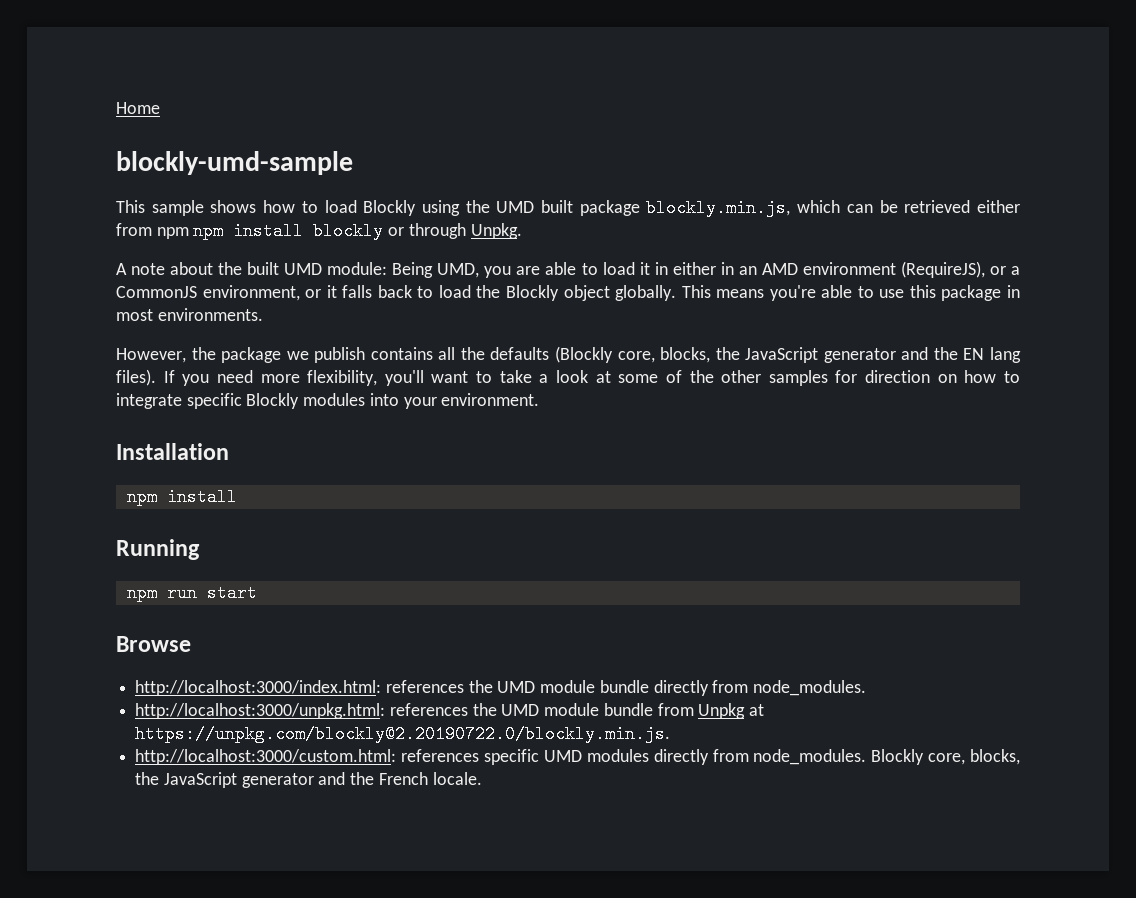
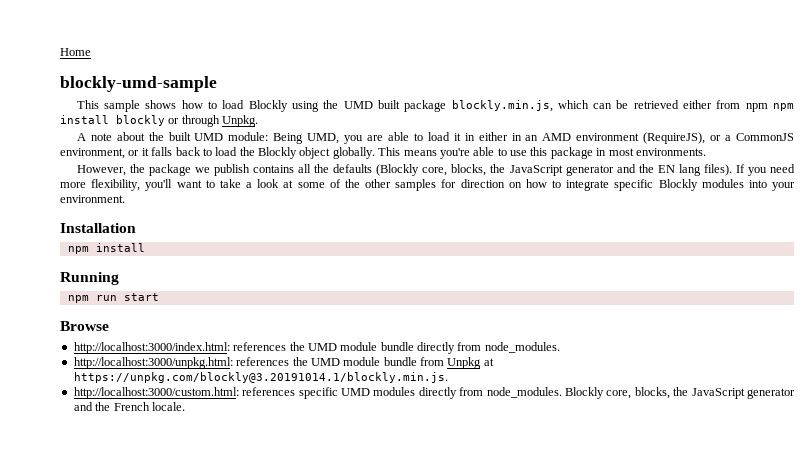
- http://localhost:3000/unpkg.html: references the UMD module bundle from Unpkg at https://unpkg.com/blockly@2.20190722.0/blockly.min.js.
+ http://localhost:3000/unpkg.html: references the UMD module bundle from Unpkg at https://unpkg.com/blockly@3.20191014.1/blockly.min.js.

